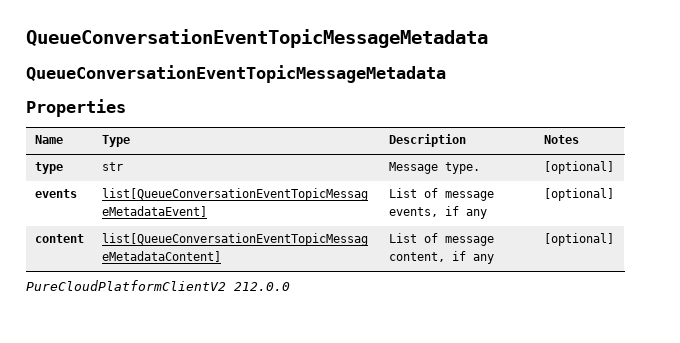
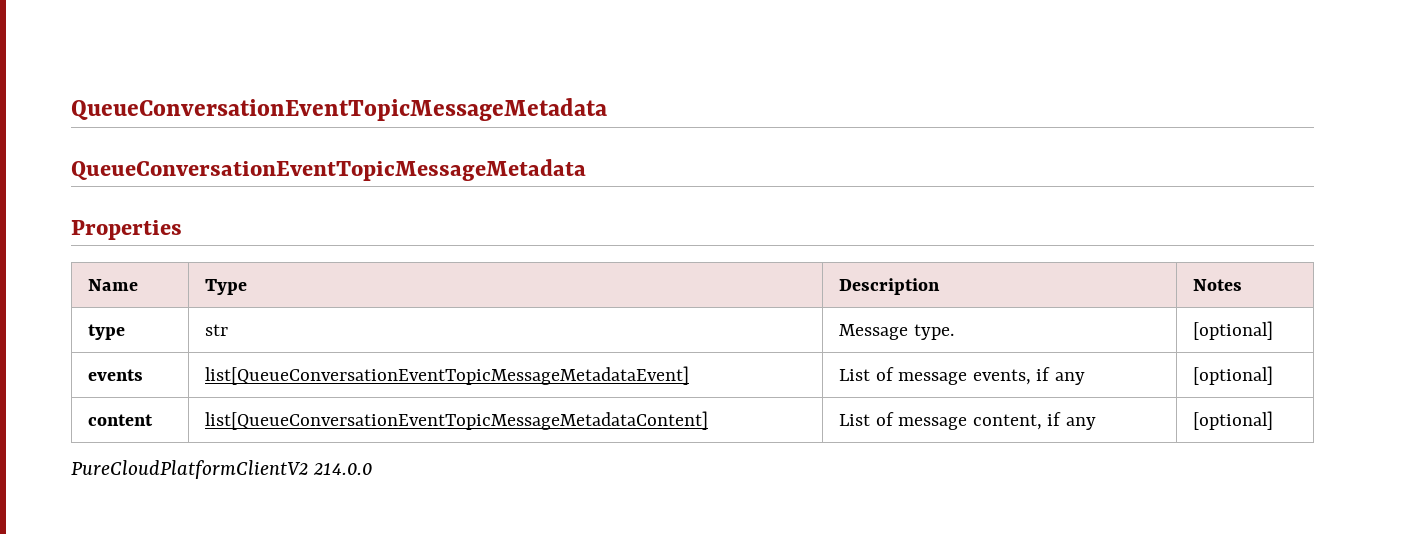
- PureCloudPlatformClientV2 212.0.0
+ PureCloudPlatformClientV2 214.0.0

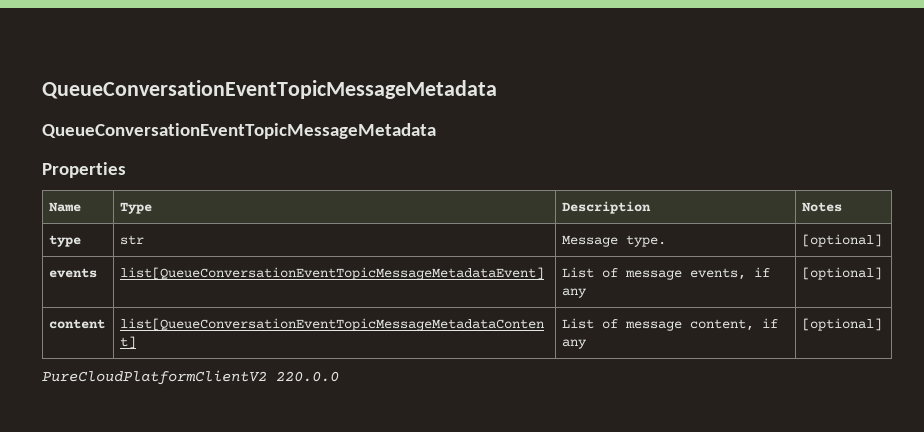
- PureCloudPlatformClientV2 214.0.0
+ PureCloudPlatformClientV2 220.0.0

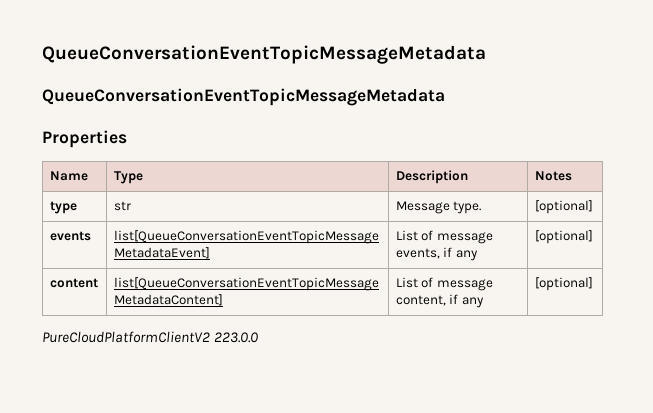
- PureCloudPlatformClientV2 220.0.0
+ PureCloudPlatformClientV2 223.0.0

